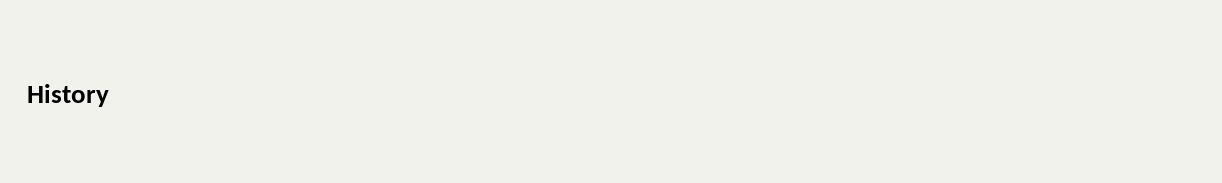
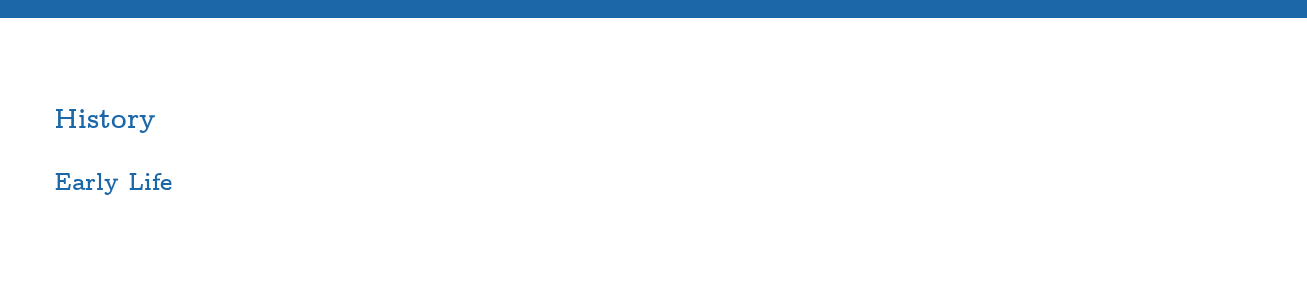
+ Early Life

